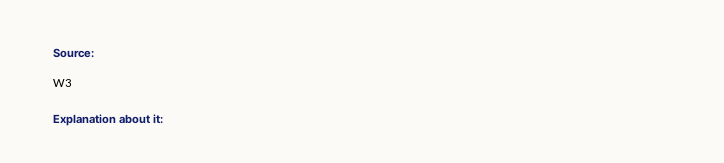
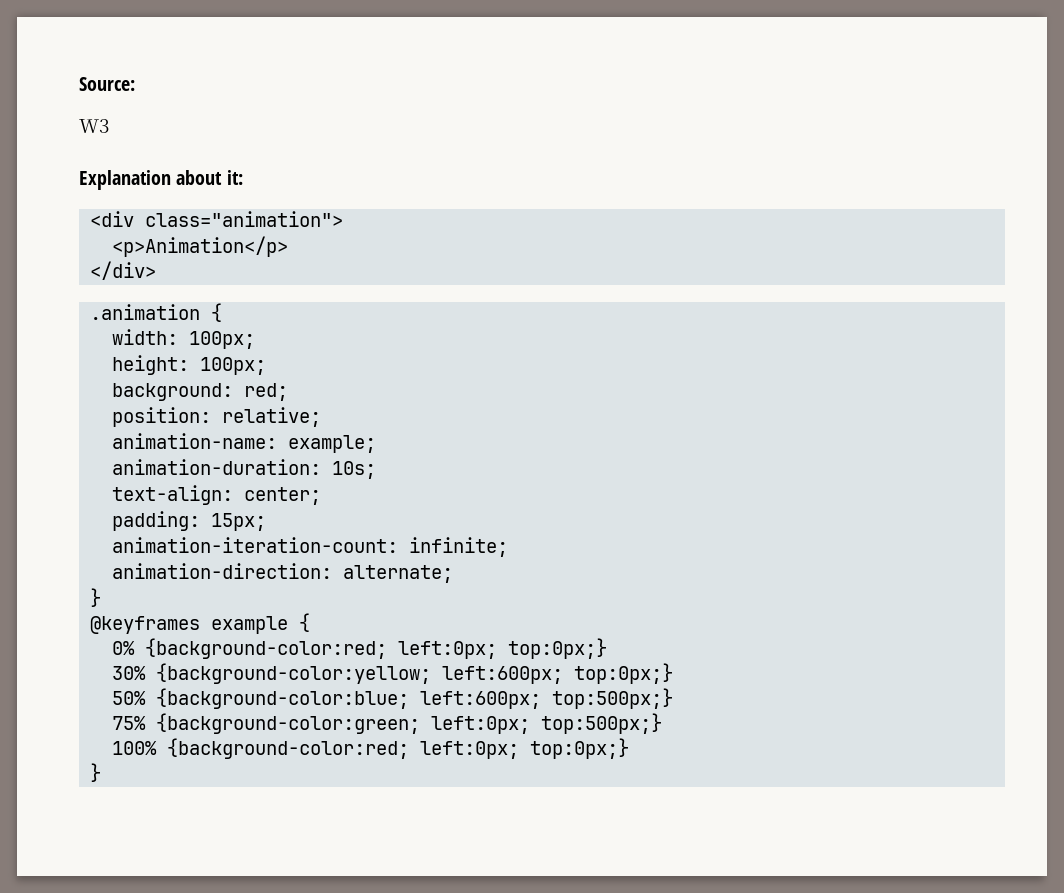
+ <div class="animation">
+ <p>Animation</p>
+ </div>
+ .animation {
+ width: 100px;
+ height: 100px;
+ background: red;
+ position: relative;
+ animation-name: example;
+ animation-duration: 10s;
+ text-align: center;
+ padding: 15px;
+ animation-iteration-count: infinite;
+ animation-direction: alternate;
+ }
+ @keyframes example {
+ 0% {background-color:red; left:0px; top:0px;}
+ 30% {background-color:yellow; left:600px; top:0px;}
+ 50% {background-color:blue; left:600px; top:500px;}
+ 75% {background-color:green; left:0px; top:500px;}
+ 100% {background-color:red; left:0px; top:0px;}
+ }

